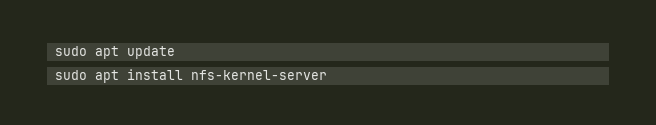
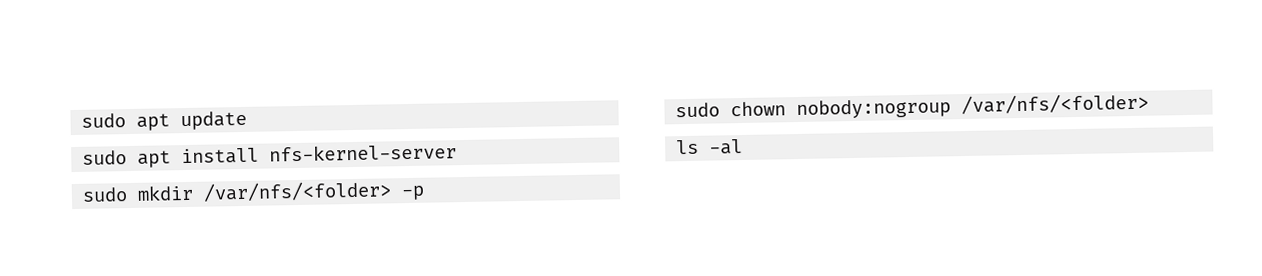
+ sudo mkdir /var/nfs/<folder> -p
+ sudo chown nobody:nogroup /var/nfs/<folder>
+ ls -al

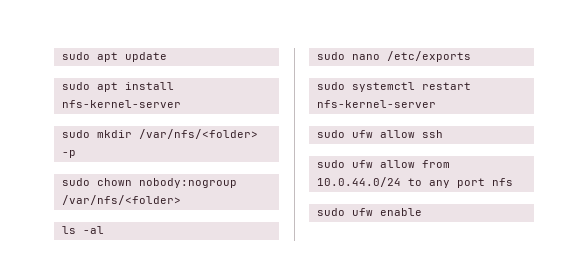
+ sudo nano /etc/exports
+ sudo systemctl restart nfs-kernel-server
+ sudo ufw allow ssh
+ sudo ufw allow from 10.0.44.0/24 to any port nfs
+ sudo ufw enable

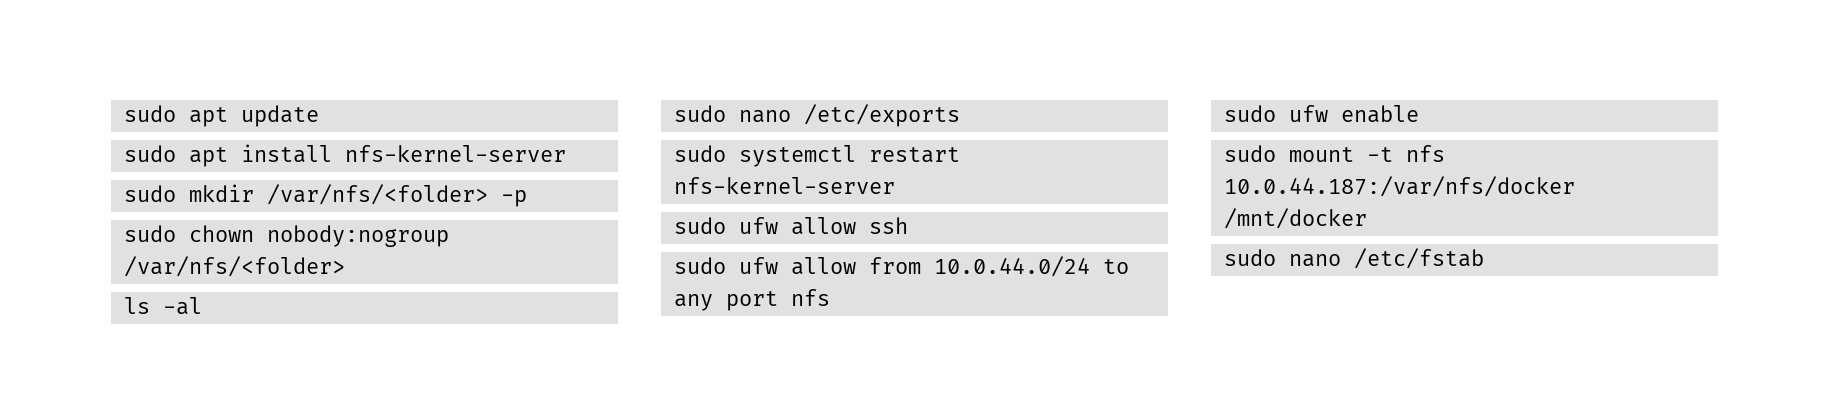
+ sudo mount -t nfs 10.0.44.187:/var/nfs/docker /mnt/docker
+ sudo nano /etc/fstab

